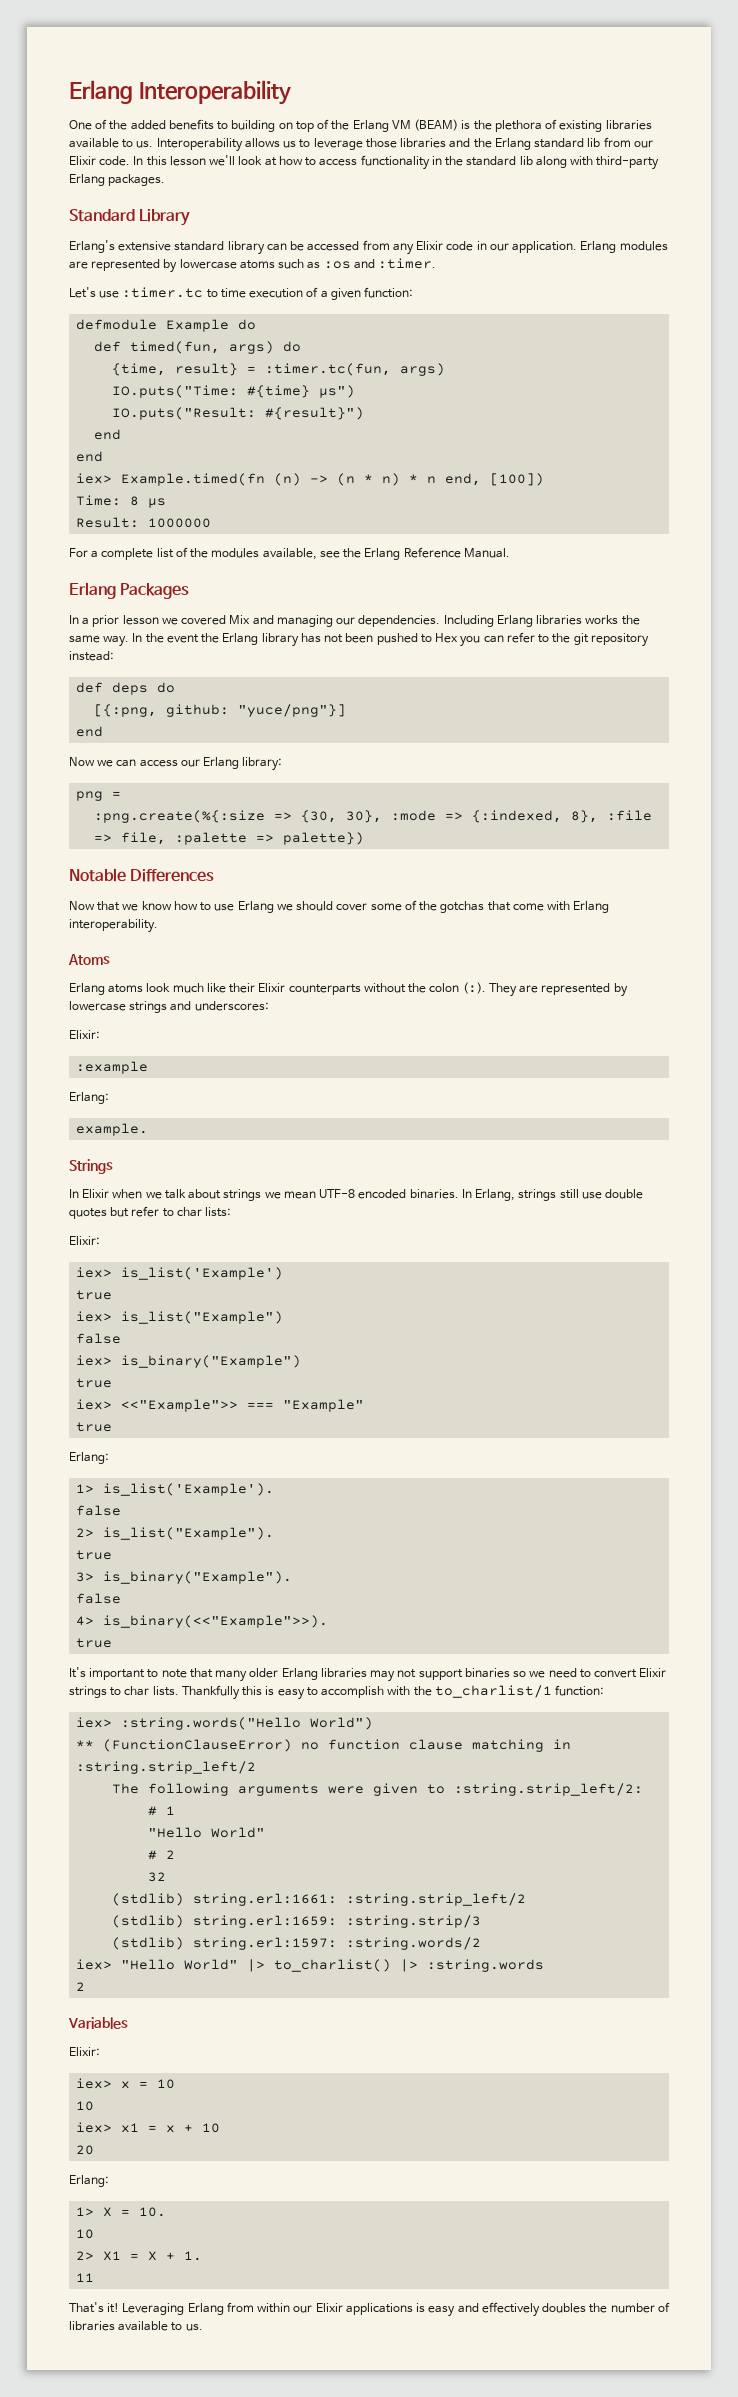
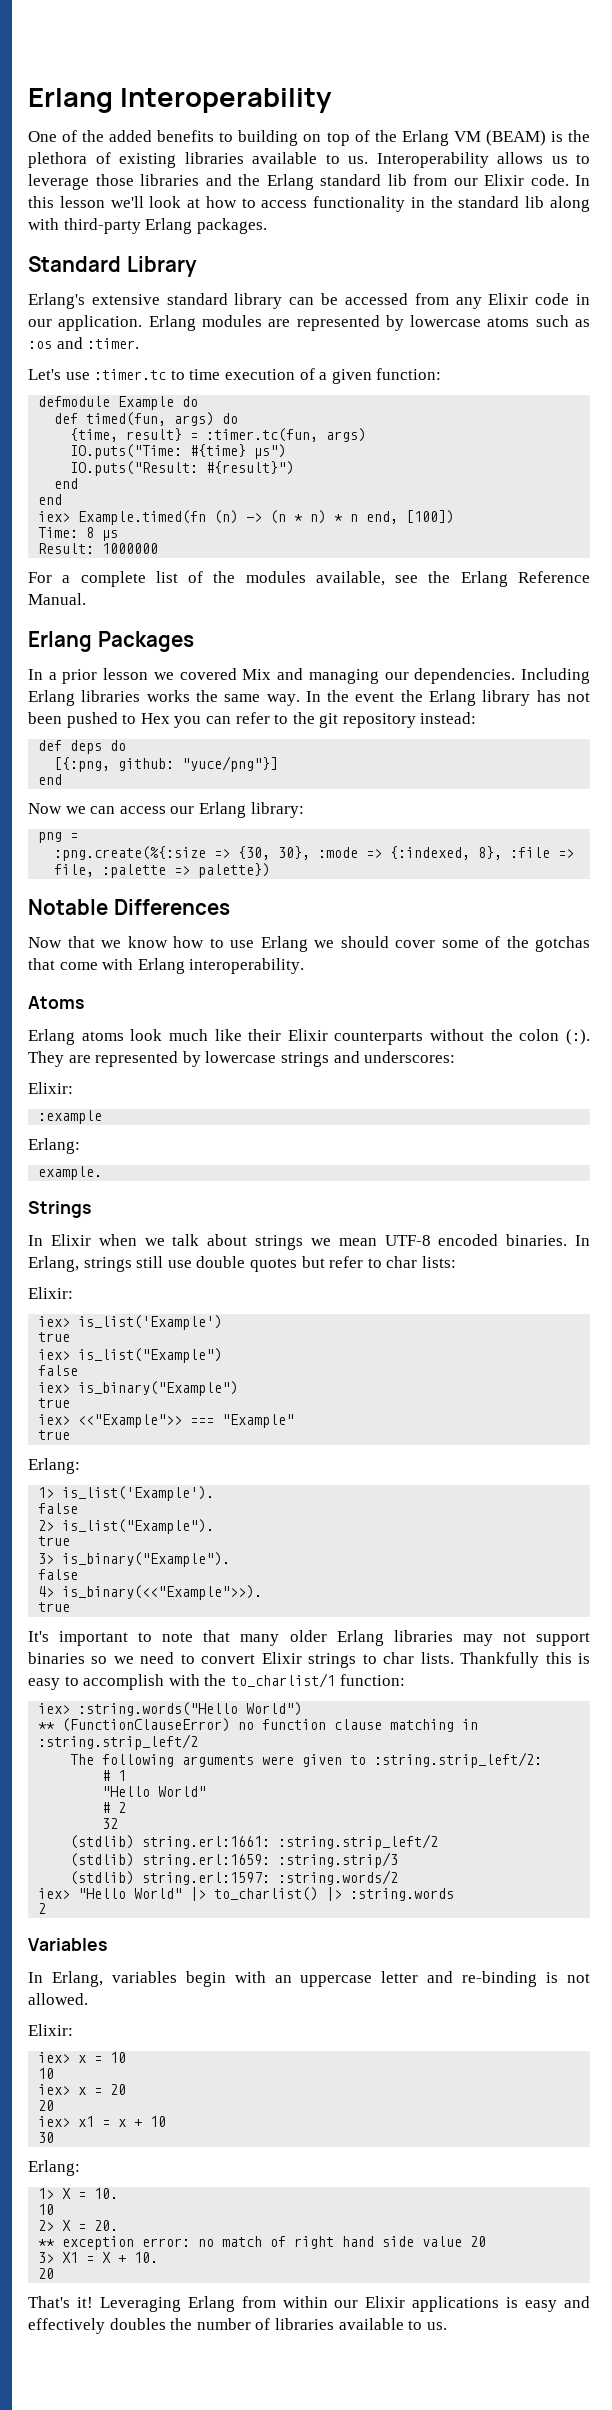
+ In Erlang, variables begin with an uppercase letter and re-binding is not allowed.
+ iex> x = 20
+ 20
- 20
+ 30
- 2> X1 = X + 1.
- 11
+ 2> X = 20.
+ ** exception error: no match of right hand side value 20
+ 3> X1 = X + 10.
+ 20

